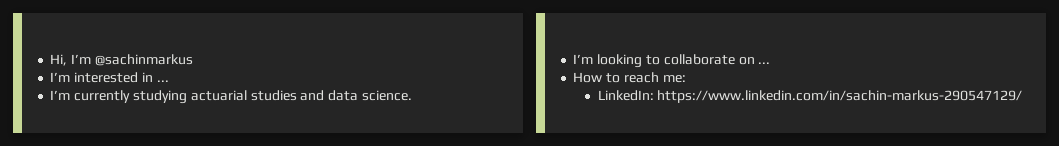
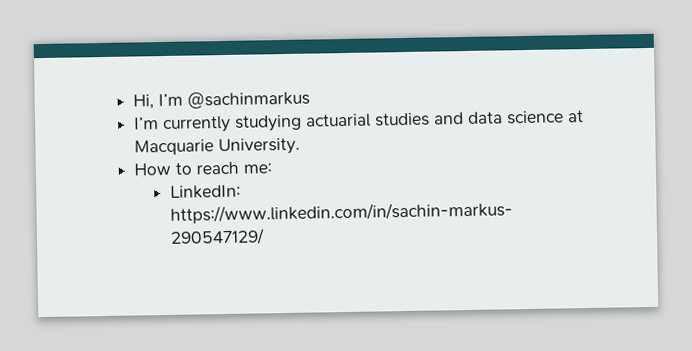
- I’m interested in ...
- I’m currently studying actuarial studies and data science.
- I’m looking to collaborate on ...
+ I’m currently studying actuarial studies and data science at Macquarie University.

